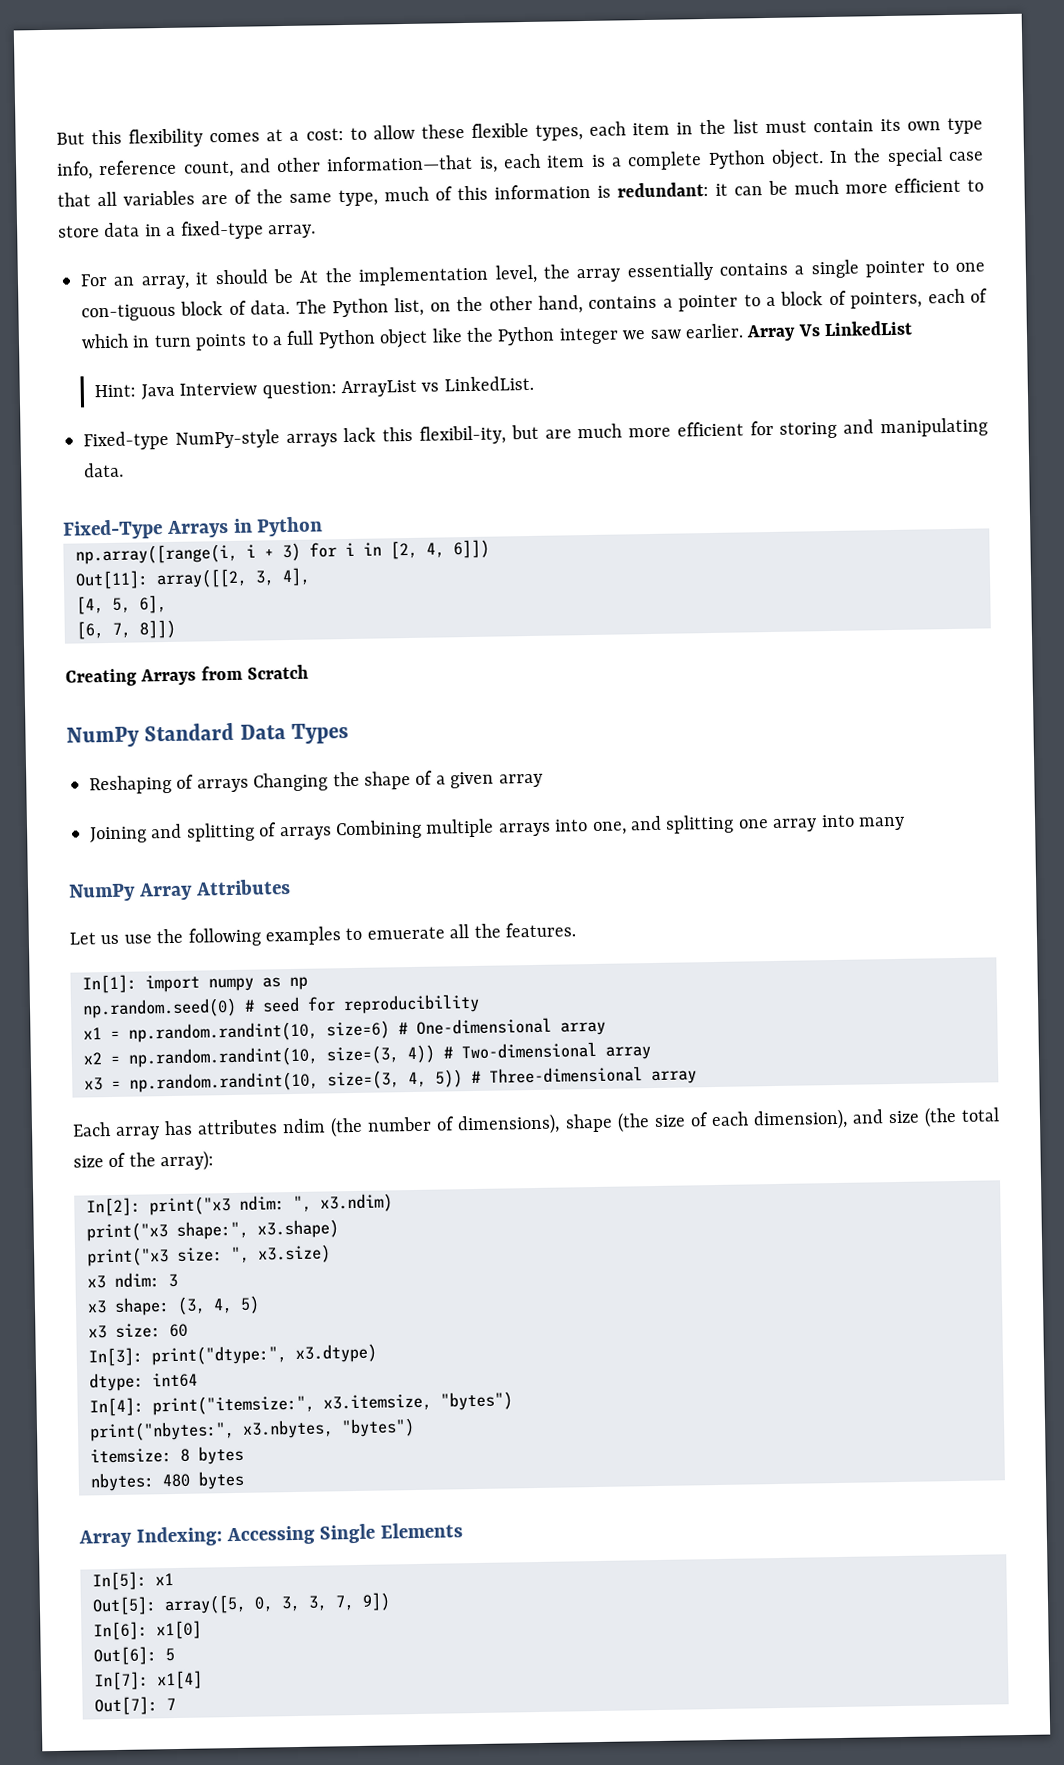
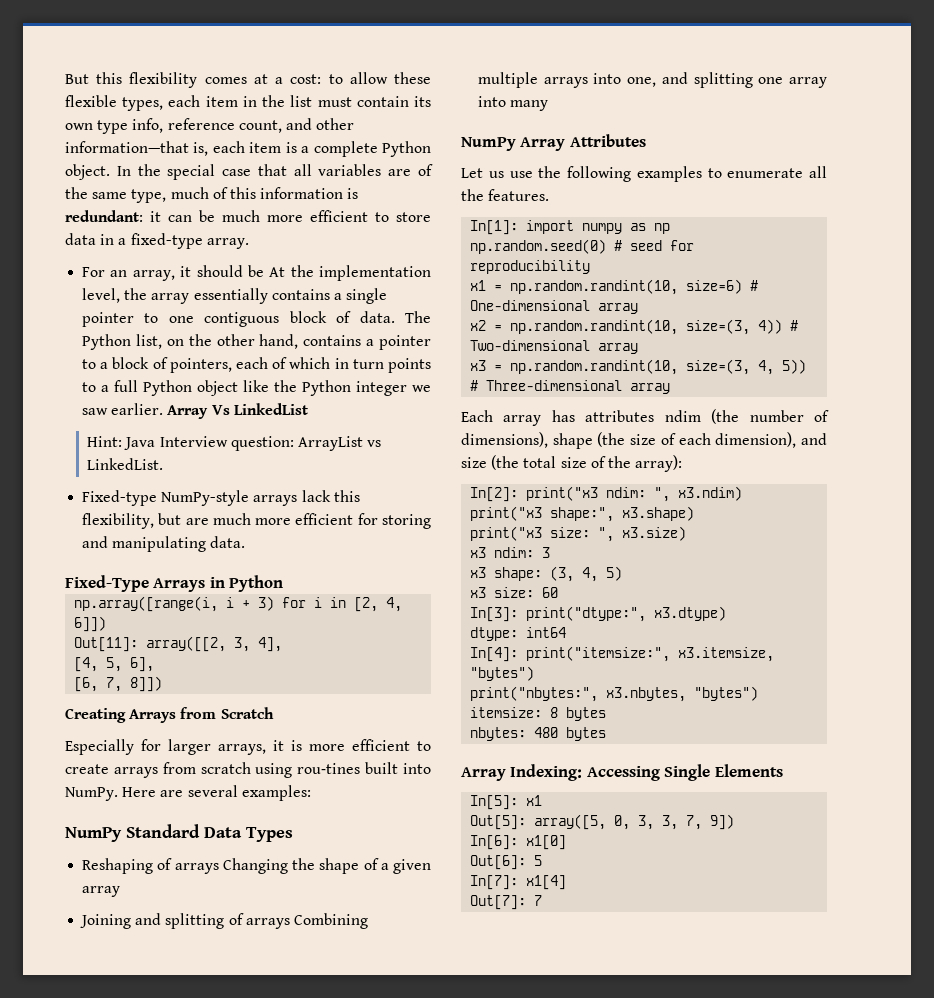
- For an array, it should be At the implementation level, the array essentially contains a single pointer to one con‐tiguous block of data.
+ For an array, it should be At the implementation level, the array essentially contains a single pointer to one contiguous block of data.
- Fixed-type NumPy-style arrays lack this flexibil‐ity, but are much more efficient for storing and manipulating data.
+ Fixed-type NumPy-style arrays lack this flexibility, but are much more efficient for storing and manipulating data.
+ Especially for larger arrays, it is more efficient to create arrays from scratch using rou‐tines built into NumPy. Here are several examples:
- Let us use the following examples to emuerate all the features.
+ Let us use the following examples to enumerate all the features.

